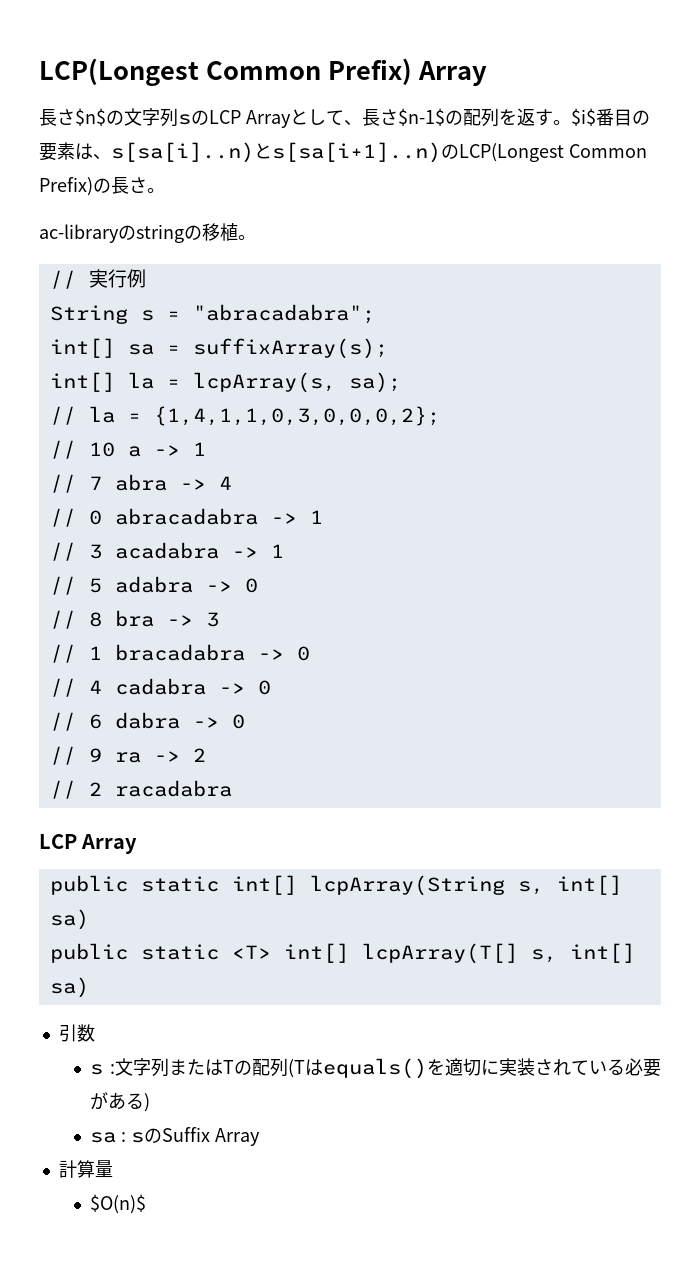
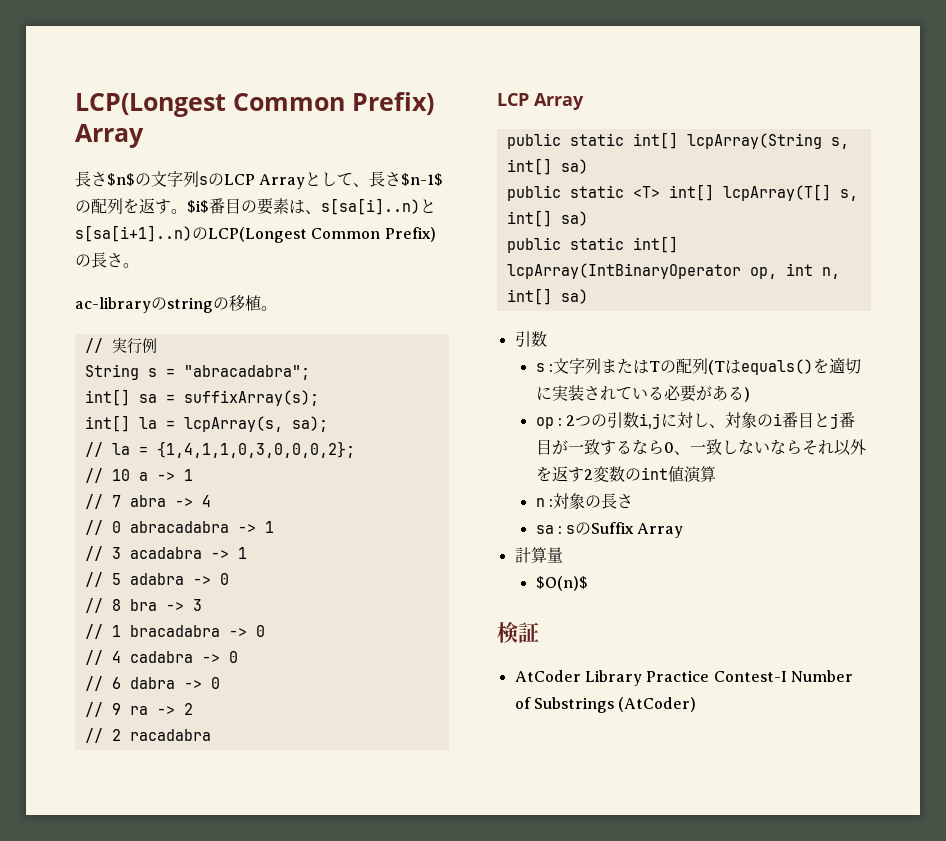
+ public static int[] lcpArray(IntBinaryOperator op, int n, int[] sa)
+ op : 2つの引数i,jに対し、対象のi番目とj番目が一致するなら0、一致しないならそれ以外を返す2変数のint値演算
+ n :対象の長さ
+ 検証
+ AtCoder Library Practice Contest-I Number of Substrings (AtCoder)

